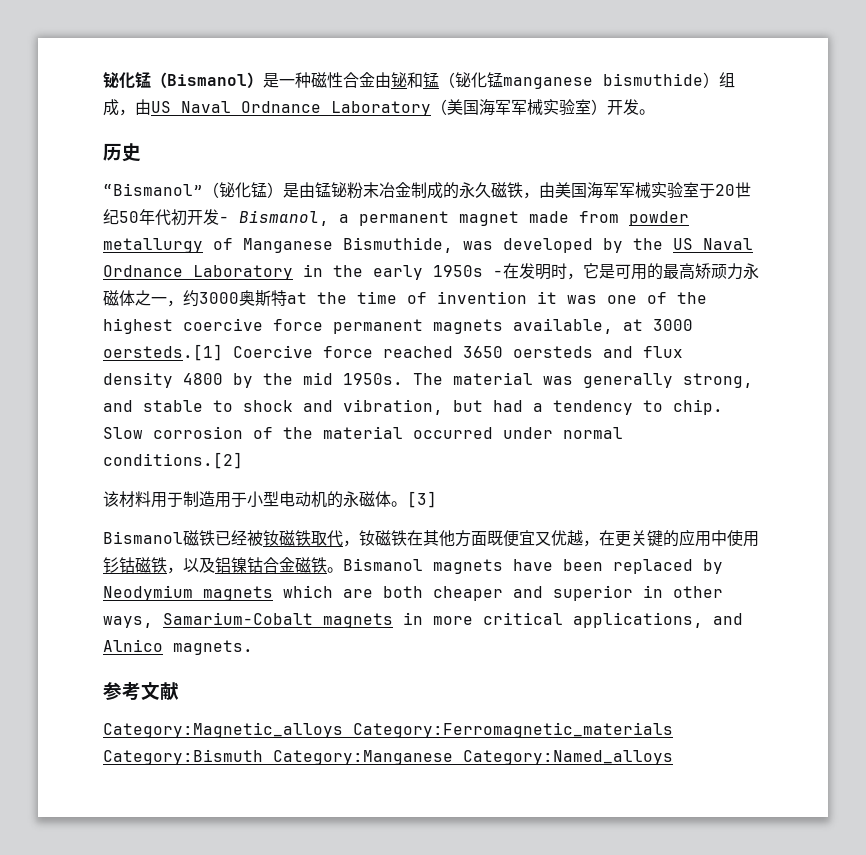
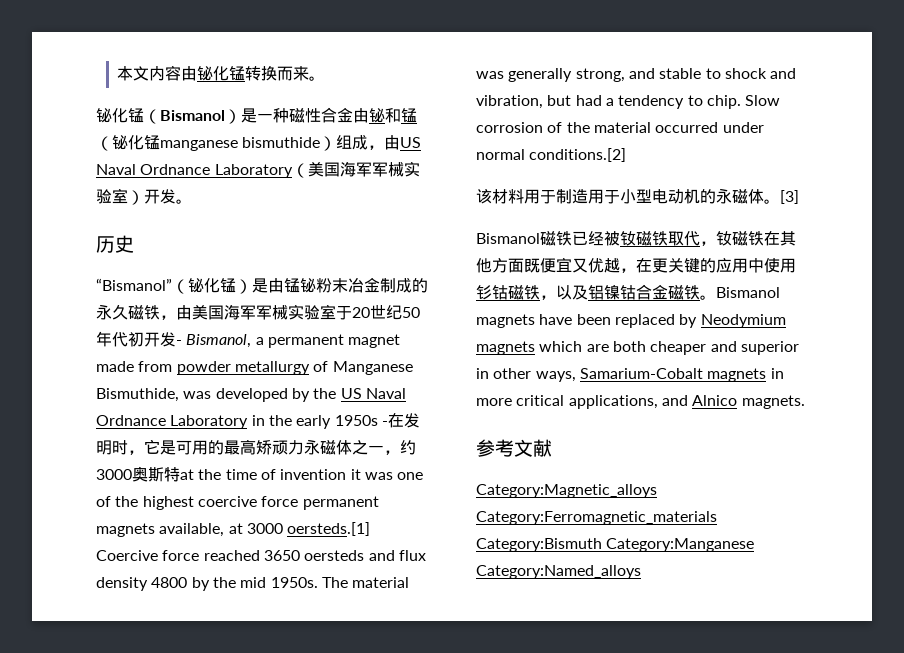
+ 本文内容由铋化锰转换而来。

